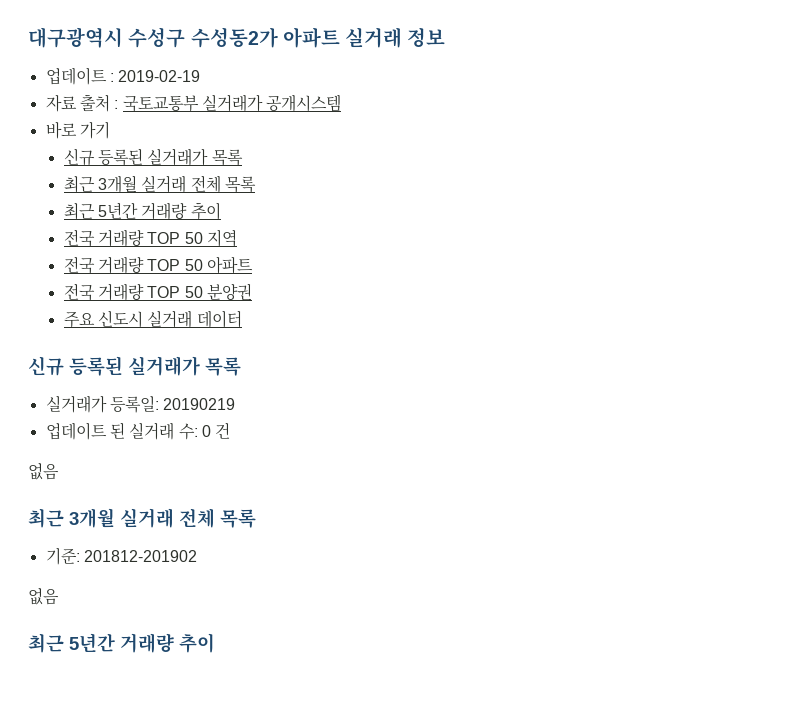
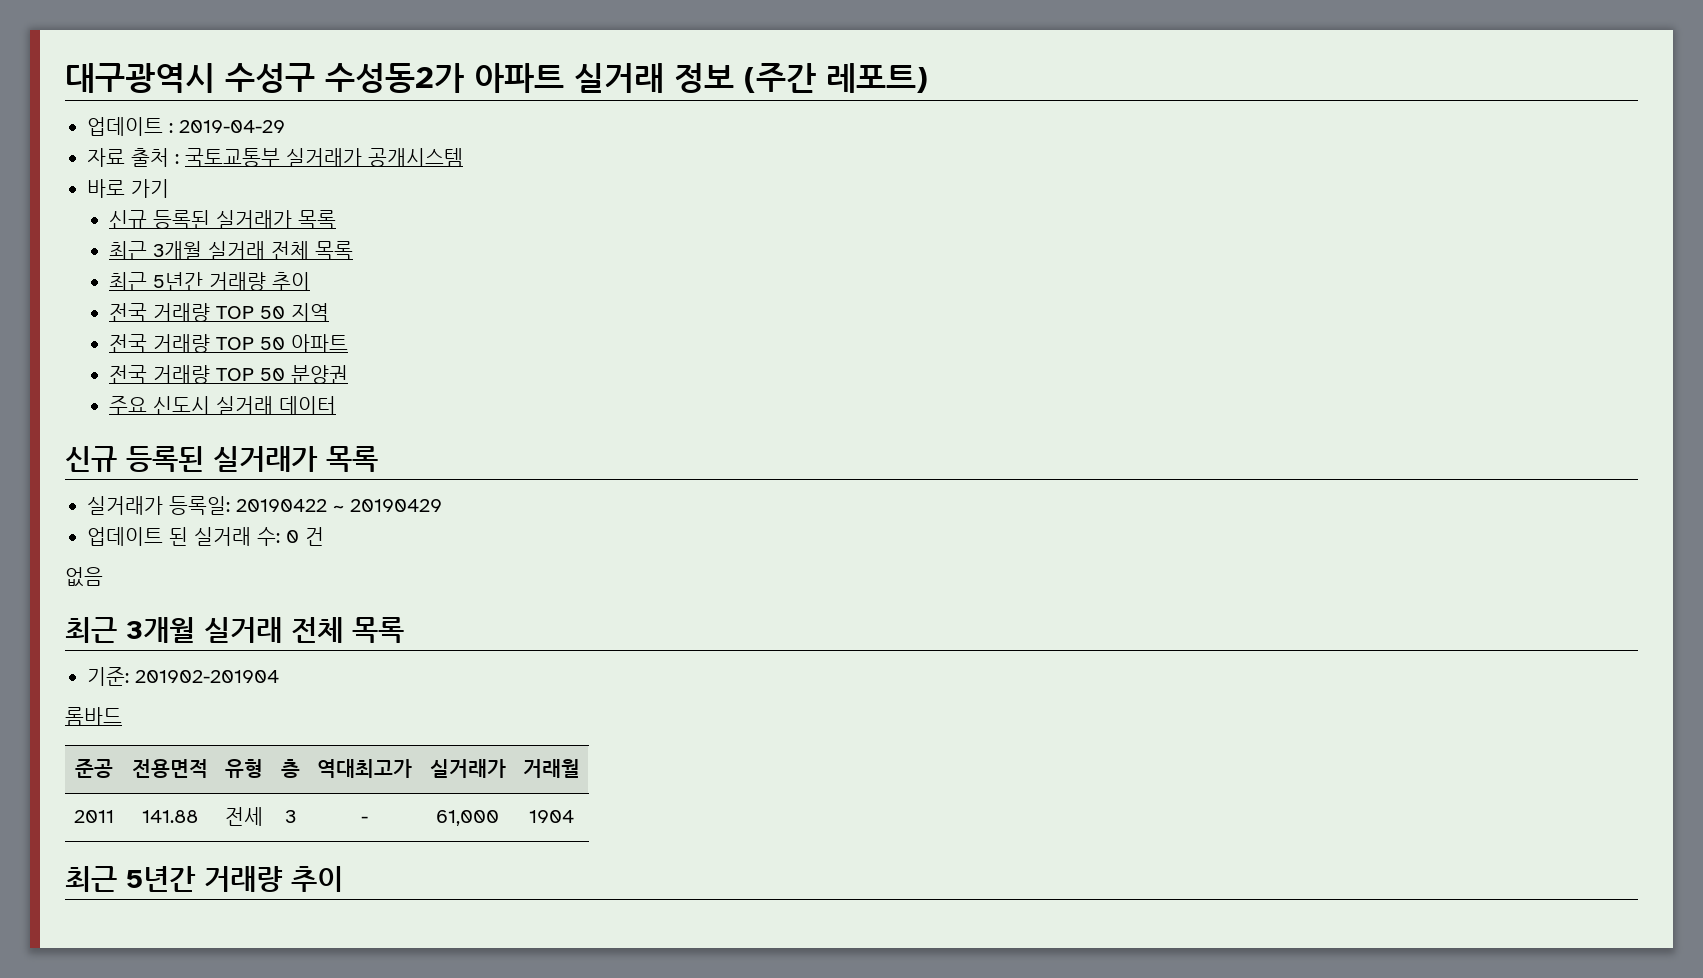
- 대구광역시 수성구 수성동2가 아파트 실거래 정보
+ 대구광역시 수성구 수성동2가 아파트 실거래 정보 (주간 레포트)
- 업데이트 : 2019-02-19
+ 업데이트 : 2019-04-29
- 실거래가 등록일: 20190219
+ 실거래가 등록일: 20190422 ~ 20190429
- 기준: 201812-201902
- 없음
+ 기준: 201902-201904
+ 롬바드
+ 준공 | 전용면적 | 유형 | 층 | 역대최고가 | 실거래가 | 거래월
+ 2011 | 141.88 | 전세 | 3 | - | 61,000 | 1904

